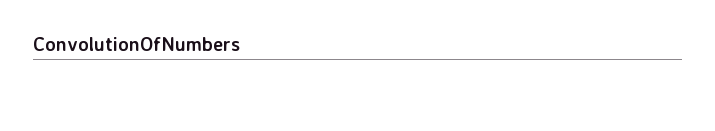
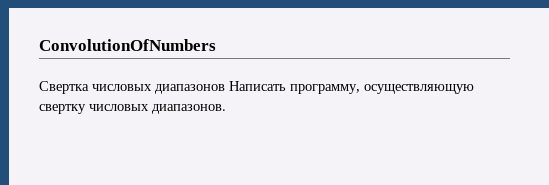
+ Свертка числовых диапазонов Написать программу, осуществляющую свертку числовых диапазонов.

